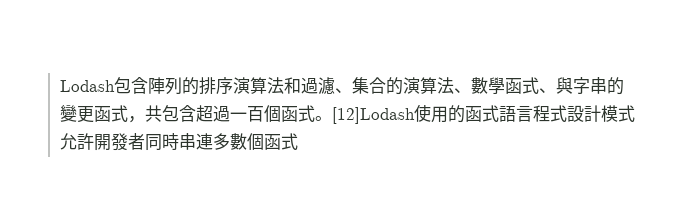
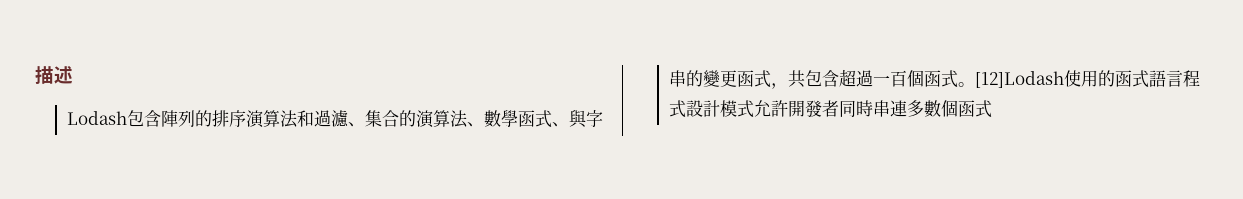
+ 描述

